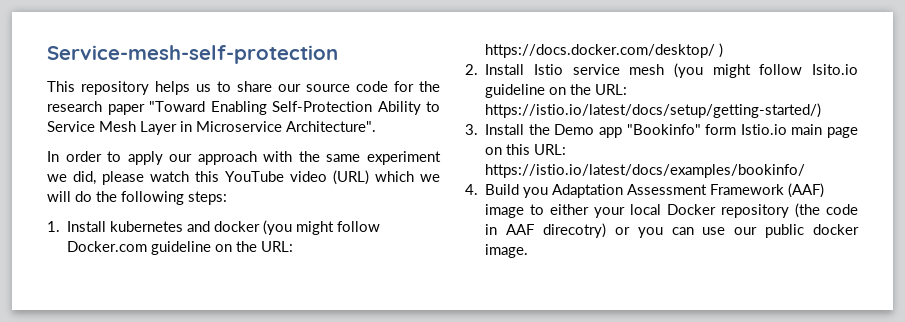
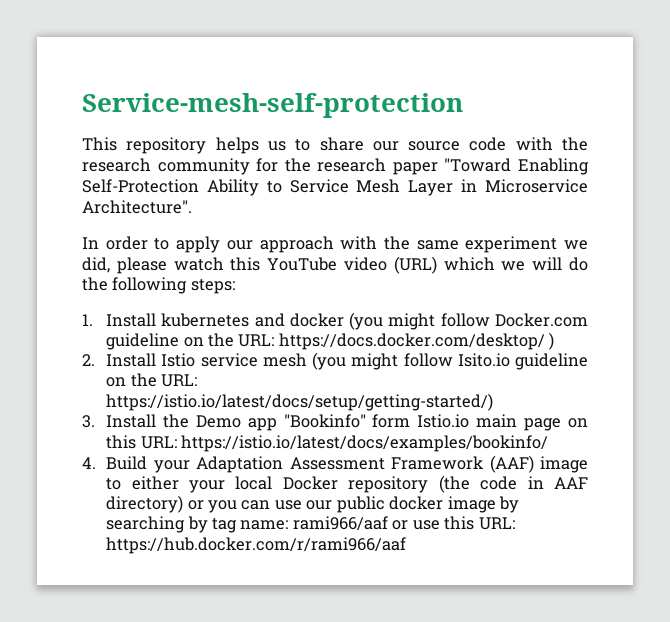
- This repository helps us to share our source code for the research paper "Toward Enabling Self-Protection Ability to Service Mesh Layer in Microservice Architecture".
+ This repository helps us to share our source code with the research community for the research paper "Toward Enabling Self-Protection Ability to Service Mesh Layer in Microservice Architecture".
- 4. Build you Adaptation Assessment Framework (AAF) image to either your local Docker repository (the code in AAF direcotry) or you can use our public docker image.
+ 4. Build your Adaptation Assessment Framework (AAF) image to either your local Docker repository (the code in AAF directory) or you can use our public docker image by searching by tag name: rami966/aaf or use this URL: https://hub.docker.com/r/rami966/aaf

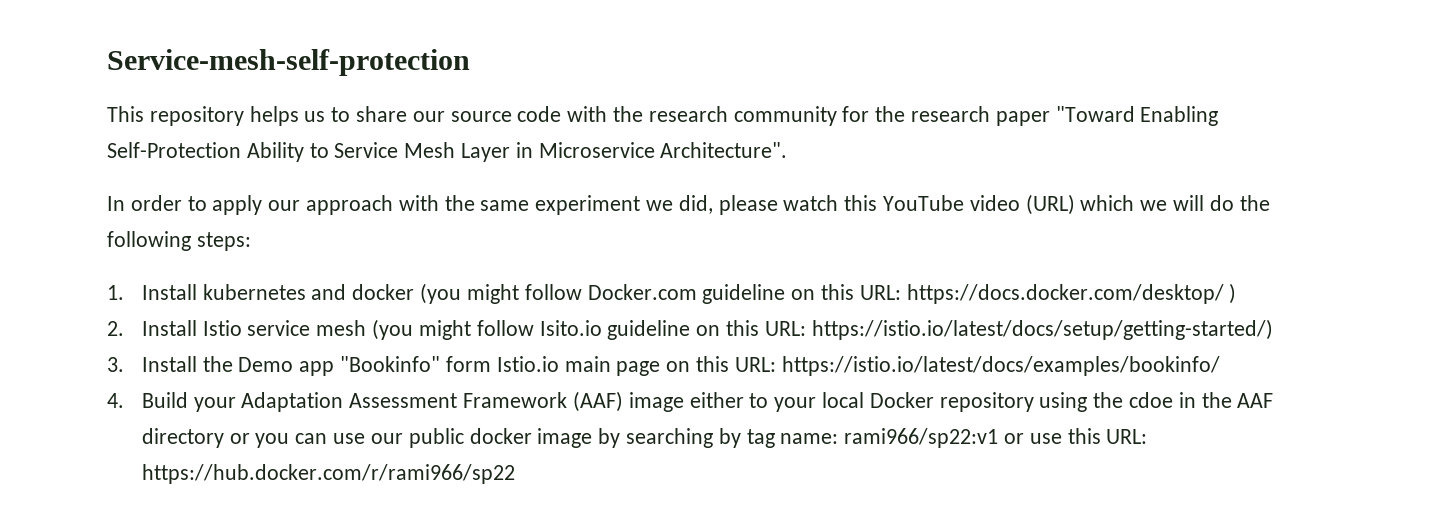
- 1. Install kubernetes and docker (you might follow Docker.com guideline on the URL: https://docs.docker.com/desktop/ )
+ 1. Install kubernetes and docker (you might follow Docker.com guideline on this URL: https://docs.docker.com/desktop/ )
- 2. Install Istio service mesh (you might follow Isito.io guideline on the URL: https://istio.io/latest/docs/setup/getting-started/)
+ 2. Install Istio service mesh (you might follow Isito.io guideline on this URL: https://istio.io/latest/docs/setup/getting-started/)
- 4. Build your Adaptation Assessment Framework (AAF) image to either your local Docker repository (the code in AAF directory) or you can use our public docker image by searching by tag name: rami966/aaf or use this URL: https://hub.docker.com/r/rami966/aaf
+ 4. Build your Adaptation Assessment Framework (AAF) image either to your local Docker repository using the cdoe in the AAF directory or you can use our public docker image by searching by tag name: rami966/sp22:v1 or use this URL: https://hub.docker.com/r/rami966/sp22

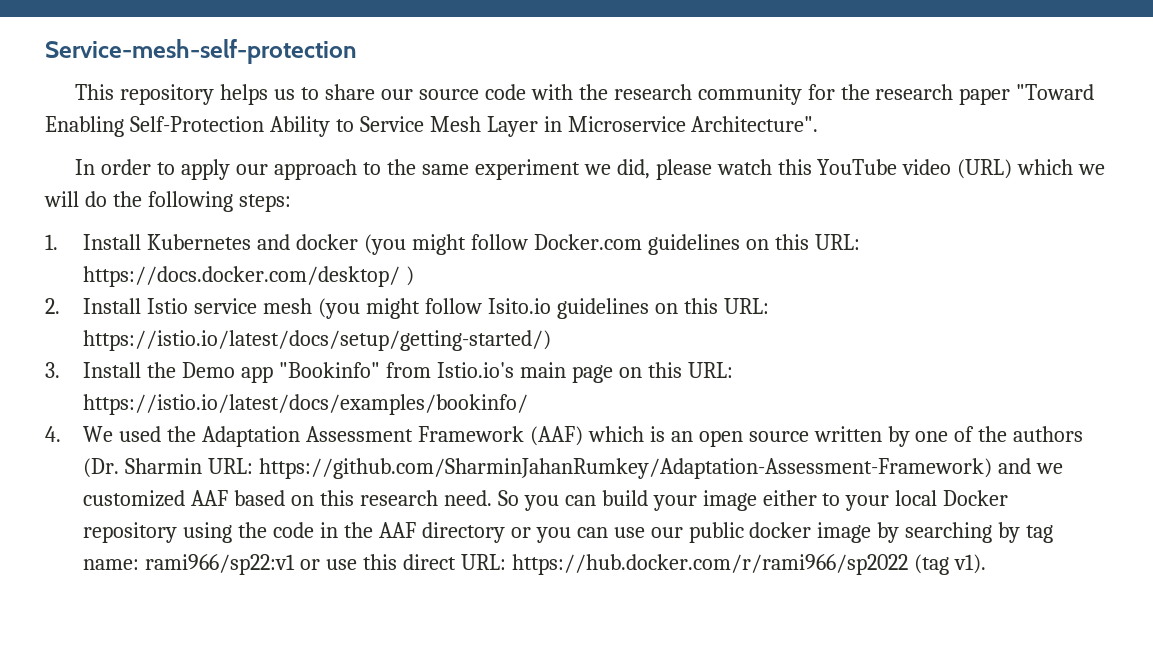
- In order to apply our approach with the same experiment we did, please watch this YouTube video (URL) which we will do the following steps:
+ In order to apply our approach to the same experiment we did, please watch this YouTube video (URL) which we will do the following steps:
- 1. Install kubernetes and docker (you might follow Docker.com guideline on this URL: https://docs.docker.com/desktop/ )
+ 1. Install Kubernetes and docker (you might follow Docker.com guidelines on this URL: https://docs.docker.com/desktop/ )
- 2. Install Istio service mesh (you might follow Isito.io guideline on this URL: https://istio.io/latest/docs/setup/getting-started/)
+ 2. Install Istio service mesh (you might follow Isito.io guidelines on this URL: https://istio.io/latest/docs/setup/getting-started/)
- 3. Install the Demo app "Bookinfo" form Istio.io main page on this URL: https://istio.io/latest/docs/examples/bookinfo/
+ 3. Install the Demo app "Bookinfo" from Istio.io's main page on this URL: https://istio.io/latest/docs/examples/bookinfo/
- 4. Build your Adaptation Assessment Framework (AAF) image either to your local Docker repository using the cdoe in the AAF directory or you can use our public docker image by searching by tag name: rami966/sp22:v1 or use this URL: https://hub.docker.com/r/rami966/sp22
+ 4. We used the Adaptation Assessment Framework (AAF) which is an open source written by one of the authors (Dr. Sharmin URL: https://github.com/SharminJahanRumkey/Adaptation-Assessment-Framework) and we customized AAF based on this research need. So you can build your image either to your local Docker repository using the code in the AAF directory or you can use our public docker image by searching by tag name: rami966/sp22:v1 or use this direct URL: https://hub.docker.com/r/rami966/sp2022 (tag v1).

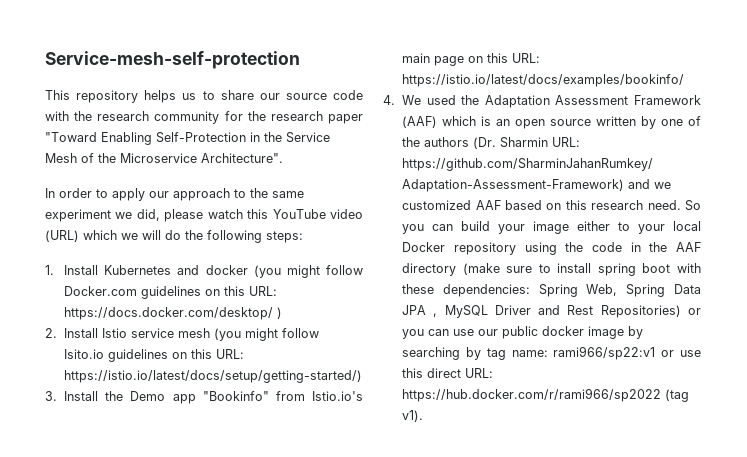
- This repository helps us to share our source code with the research community for the research paper "Toward Enabling Self-Protection Ability to Service Mesh Layer in Microservice Architecture".
+ This repository helps us to share our source code with the research community for the research paper "Toward Enabling Self-Protection in the Service Mesh of the Microservice Architecture".
- So you can build your image either to your local Docker repository using the code in the AAF directory or you can use our public docker image by searching by tag name: rami966/sp22:v1 or use this direct URL: https://hub.docker.com/r/rami966/sp2022 (tag v1).
+ So you can build your image either to your local Docker repository using the code in the AAF directory (make sure to install spring boot with these dependencies: Spring Web, Spring Data JPA , MySQL Driver and Rest Repositories) or you can use our public docker image by searching by tag name: rami966/sp22:v1 or use this direct URL: https://hub.docker.com/r/rami966/sp2022 (tag v1).

